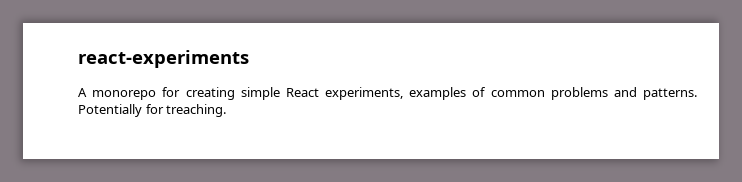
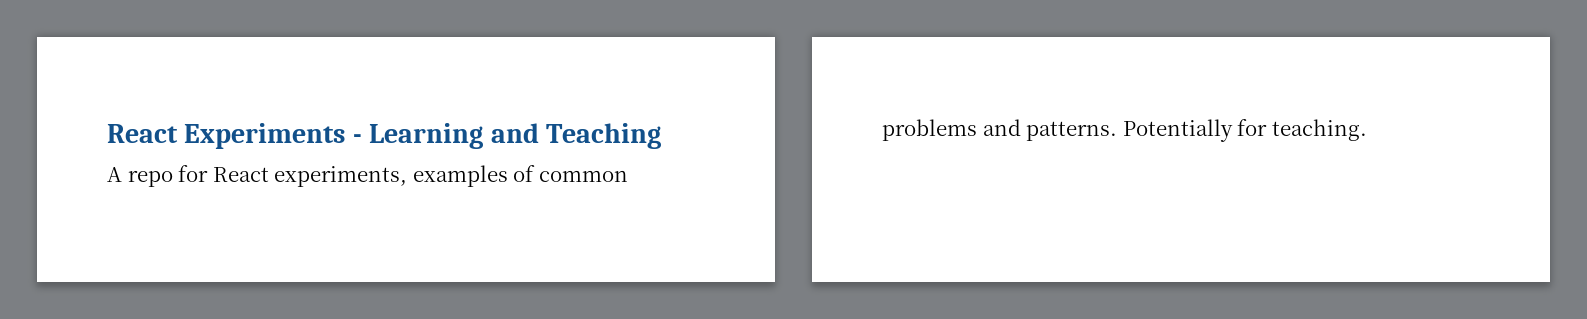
- react-experiments
- A monorepo for creating simple React experiments, examples of common problems and patterns.
+ React Experiments - Learning and Teaching
+ A repo for React experiments, examples of common problems and patterns.
- Potentially for treaching.
+ Potentially for teaching.

